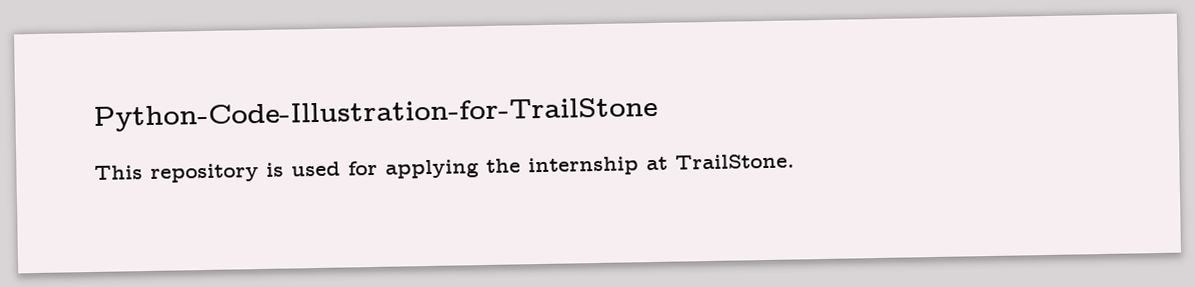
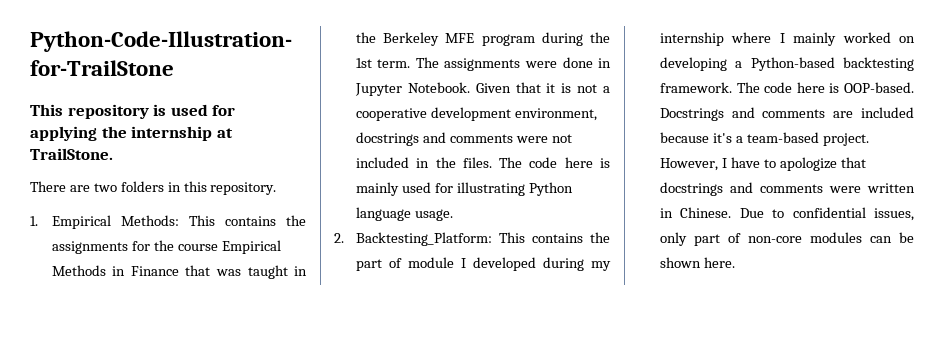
+ There are two folders in this repository.
+ 1. Empirical Methods: This contains the assignments for the course Empirical Methods in Finance that was taught in the Berkeley MFE program during the 1st term. The assignments were done in Jupyter Notebook. Given that it is not a cooperative development environment, docstrings and comments were not included in the files. The code here is mainly used for illustrating Python language usage.
+ 2. Backtesting_Platform: This contains the part of module I developed during my internship where I mainly worked on developing a Python-based backtesting framework. The code here is OOP-based. Docstrings and comments are included because it's a team-based project. However, I have to apologize that docstrings and comments were written in Chinese. Due to confidential issues, only part of non-core modules can be shown here.

